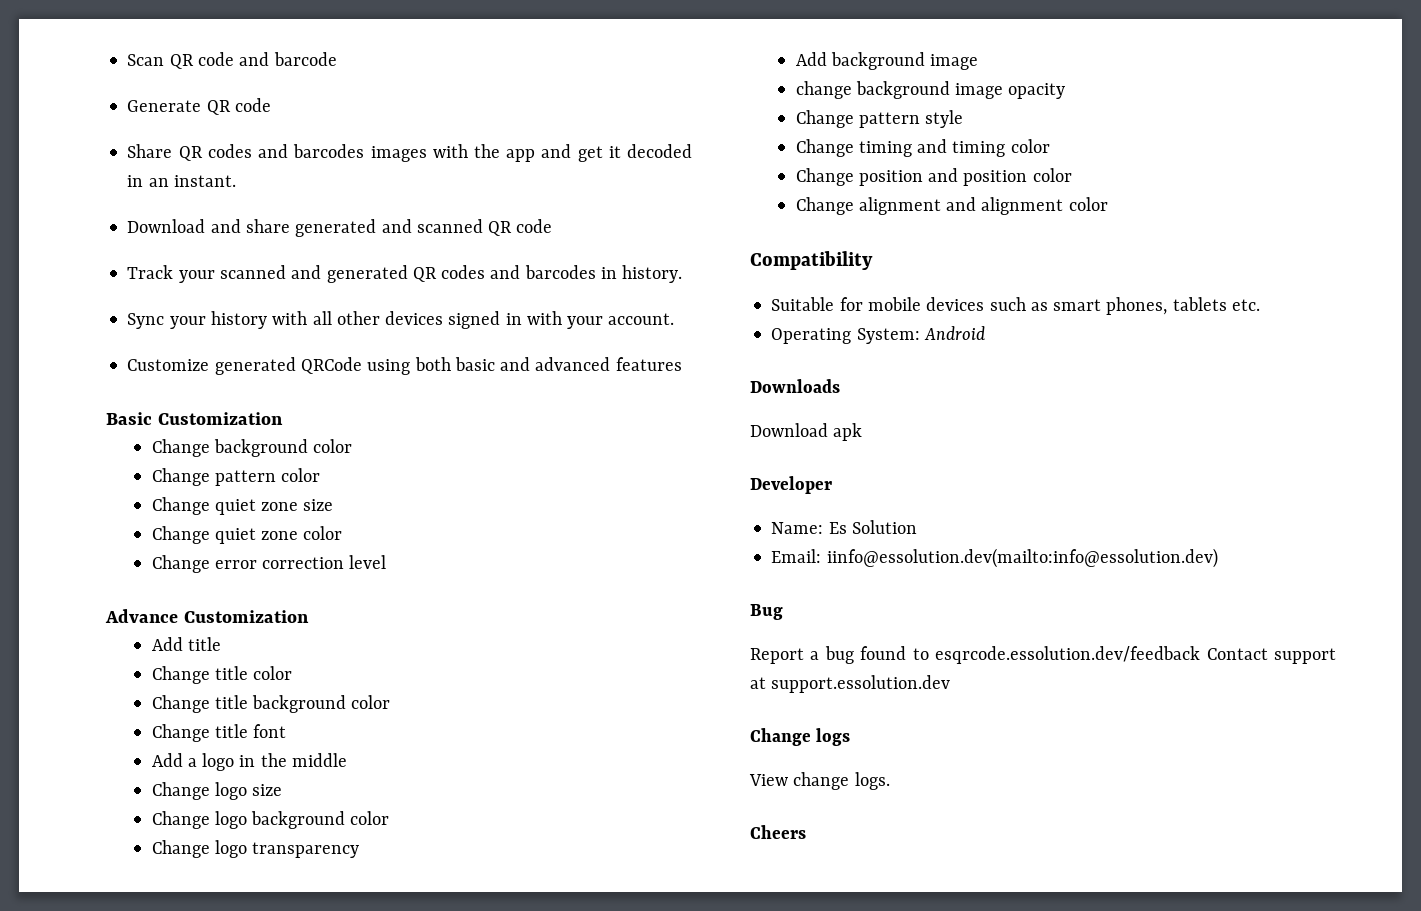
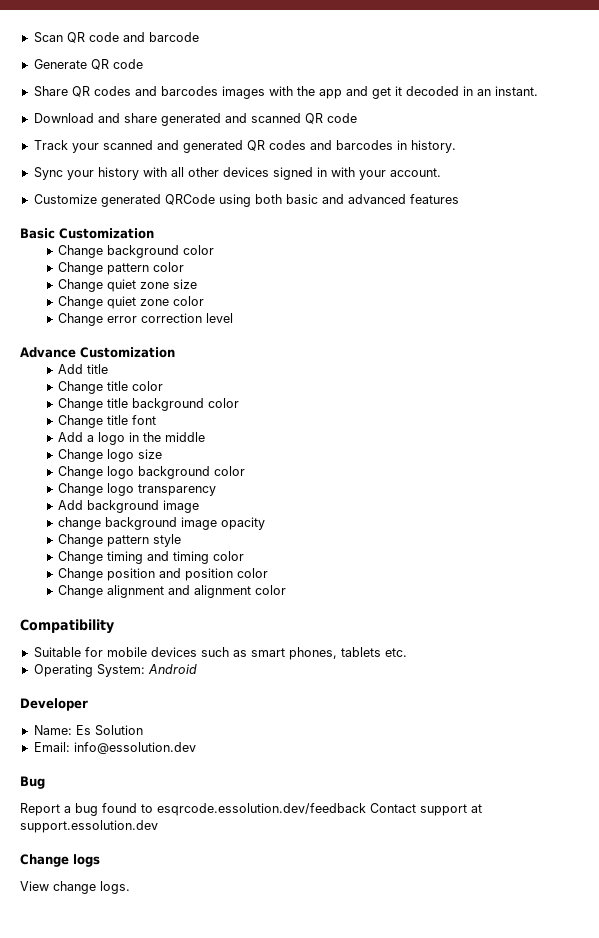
- Downloads
- Download apk
- Email: iinfo@essolution.dev(mailto:info@essolution.dev)
+ Email: info@essolution.dev
- Cheers

